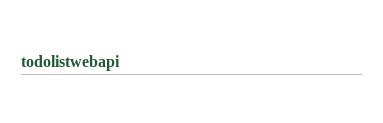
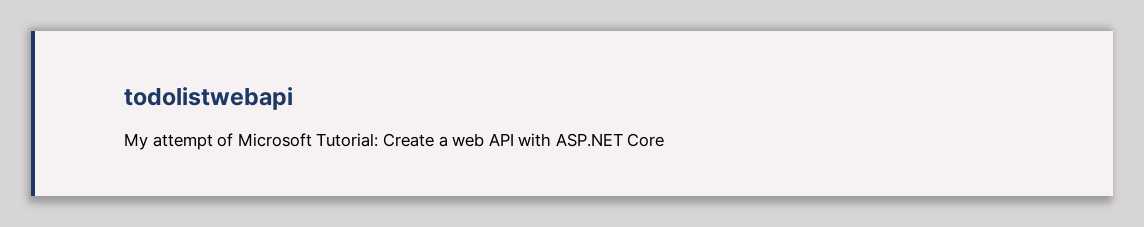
+ My attempt of Microsoft Tutorial: Create a web API with ASP.NET Core

